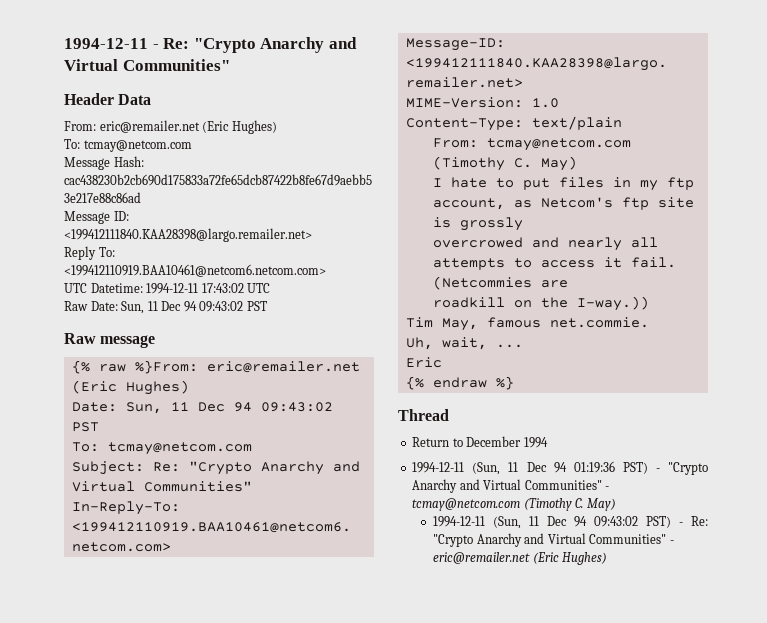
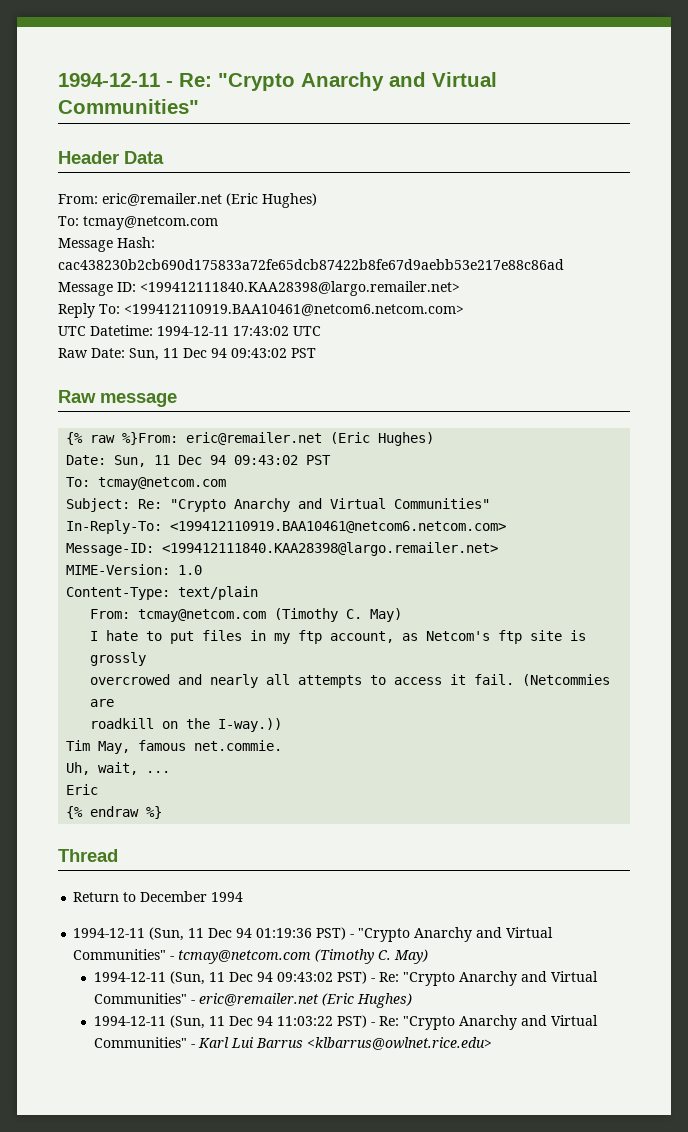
+ 1994-12-11 (Sun, 11 Dec 94 11:03:22 PST) - Re: "Crypto Anarchy and Virtual Communities" - Karl Lui Barrus <klbarrus@owlnet.rice.edu>

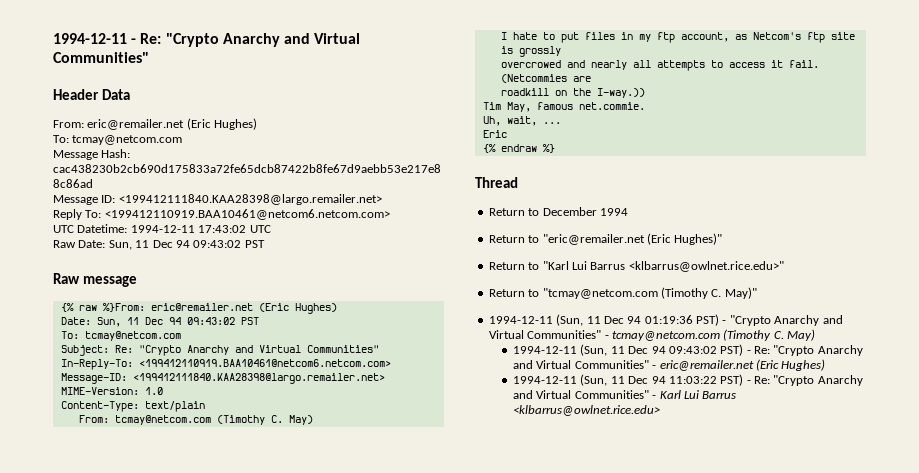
+ Return to "eric@remailer.net (Eric Hughes)"
+ Return to "Karl Lui Barrus <klbarrus@owlnet.rice.edu>"
+ Return to "tcmay@netcom.com (Timothy C. May)"

